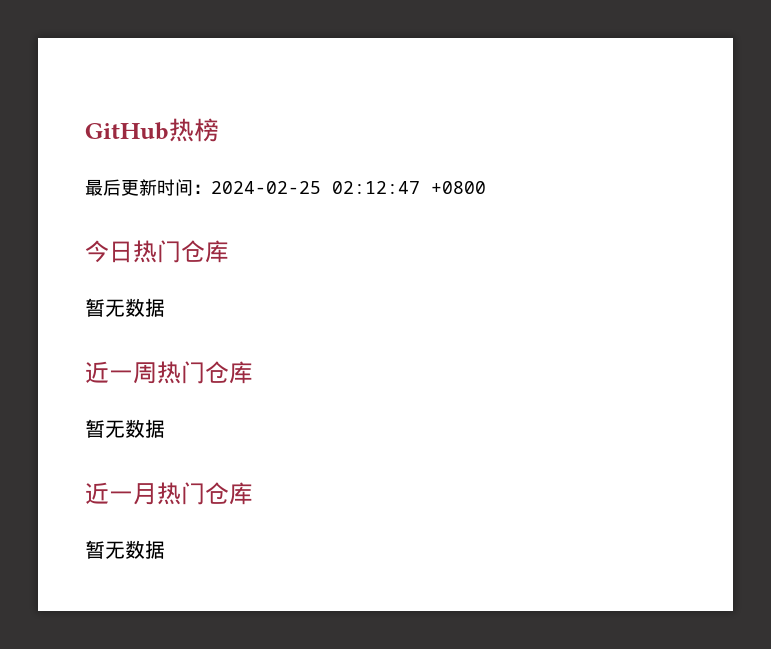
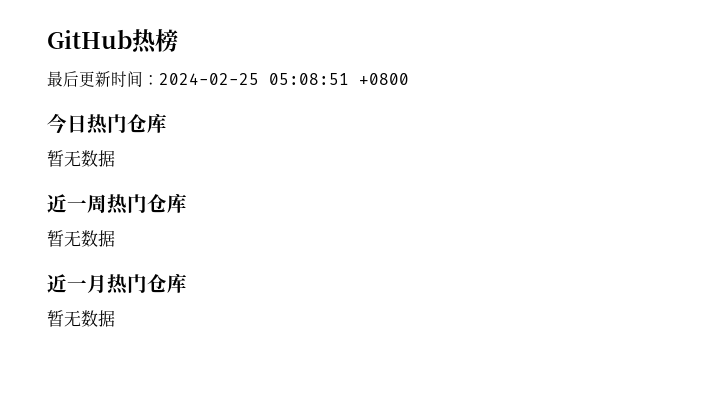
- 最后更新时间：2024-02-25 02:12:47 +0800
+ 最后更新时间：2024-02-25 05:08:51 +0800

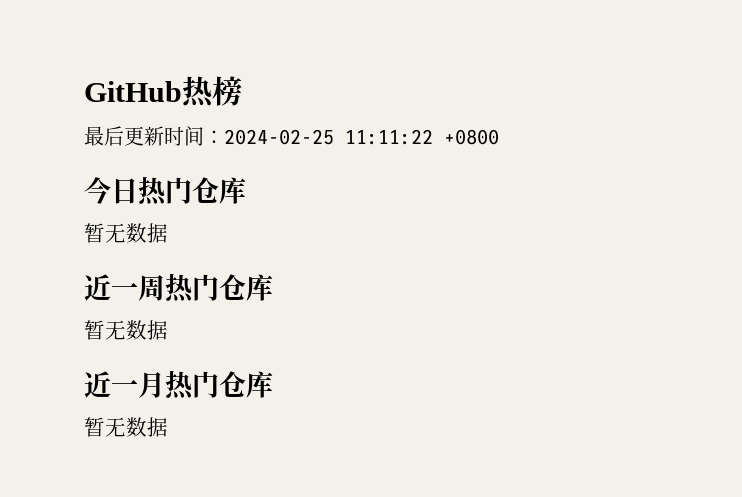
- 最后更新时间：2024-02-25 05:08:51 +0800
+ 最后更新时间：2024-02-25 11:11:22 +0800

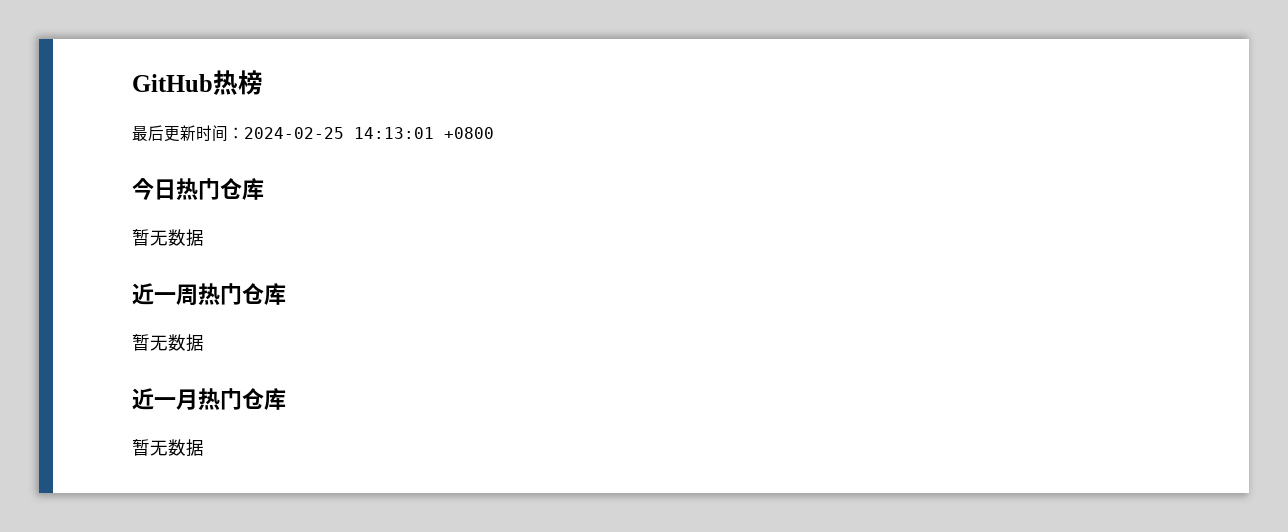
- 最后更新时间：2024-02-25 11:11:22 +0800
+ 最后更新时间：2024-02-25 14:13:01 +0800

